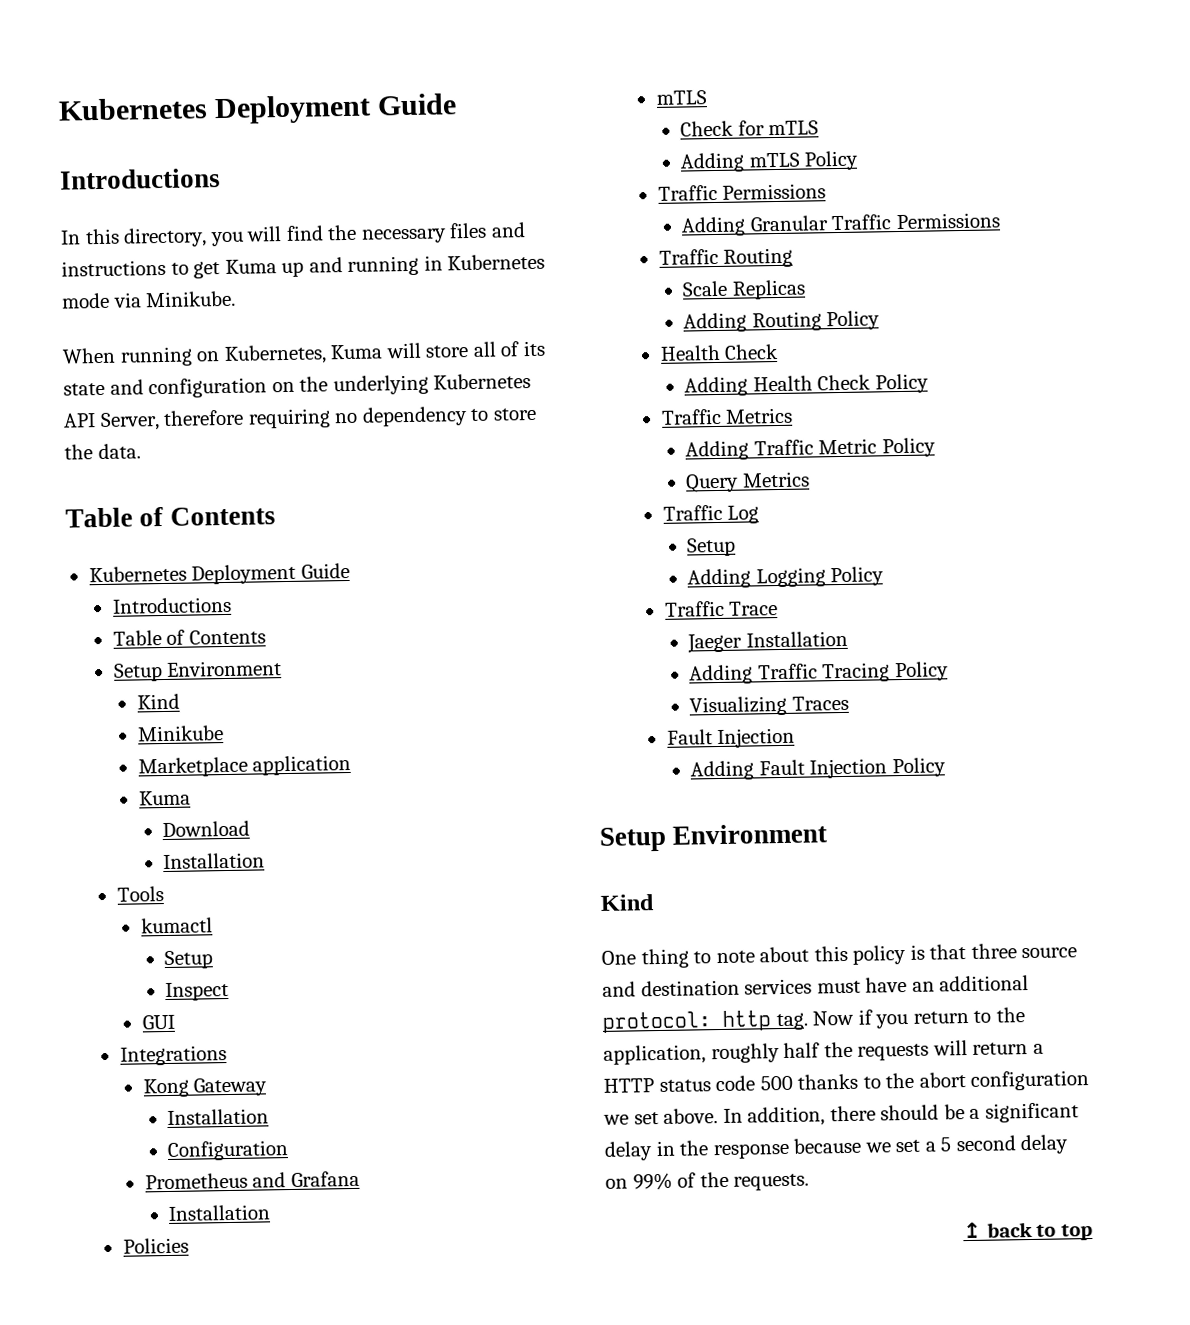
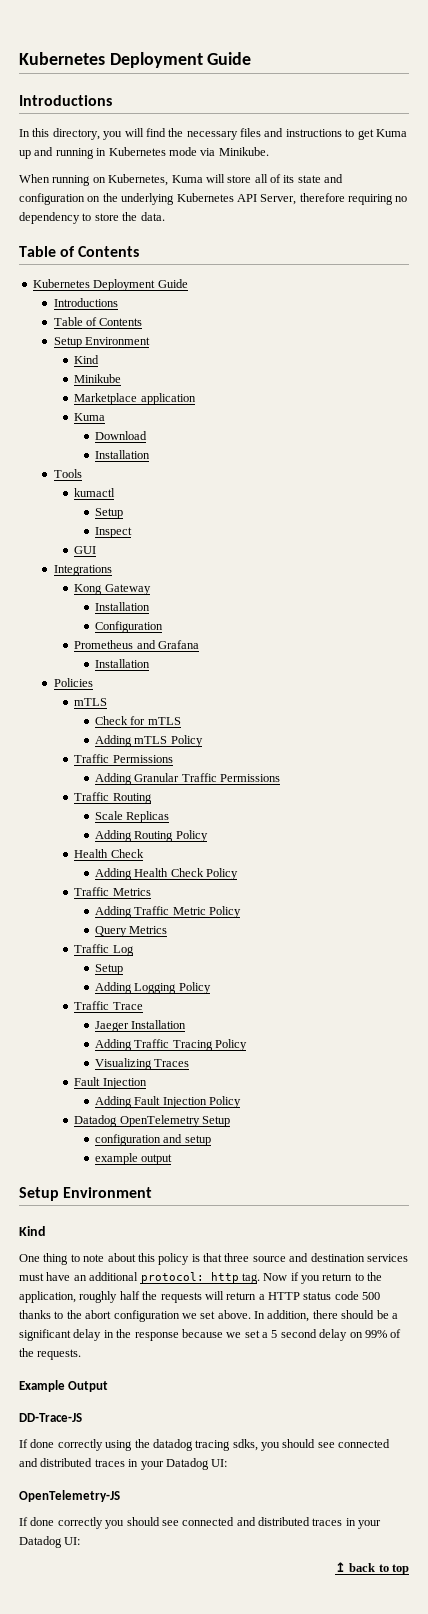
+ Datadog OpenTelemetry Setup
+ configuration and setup
+ example output
+ Example Output
+ DD-Trace-JS
+ If done correctly using the datadog tracing sdks, you should see connected and distributed traces in your Datadog UI:
+ OpenTelemetry-JS
+ If done correctly you should see connected and distributed traces in your Datadog UI:

